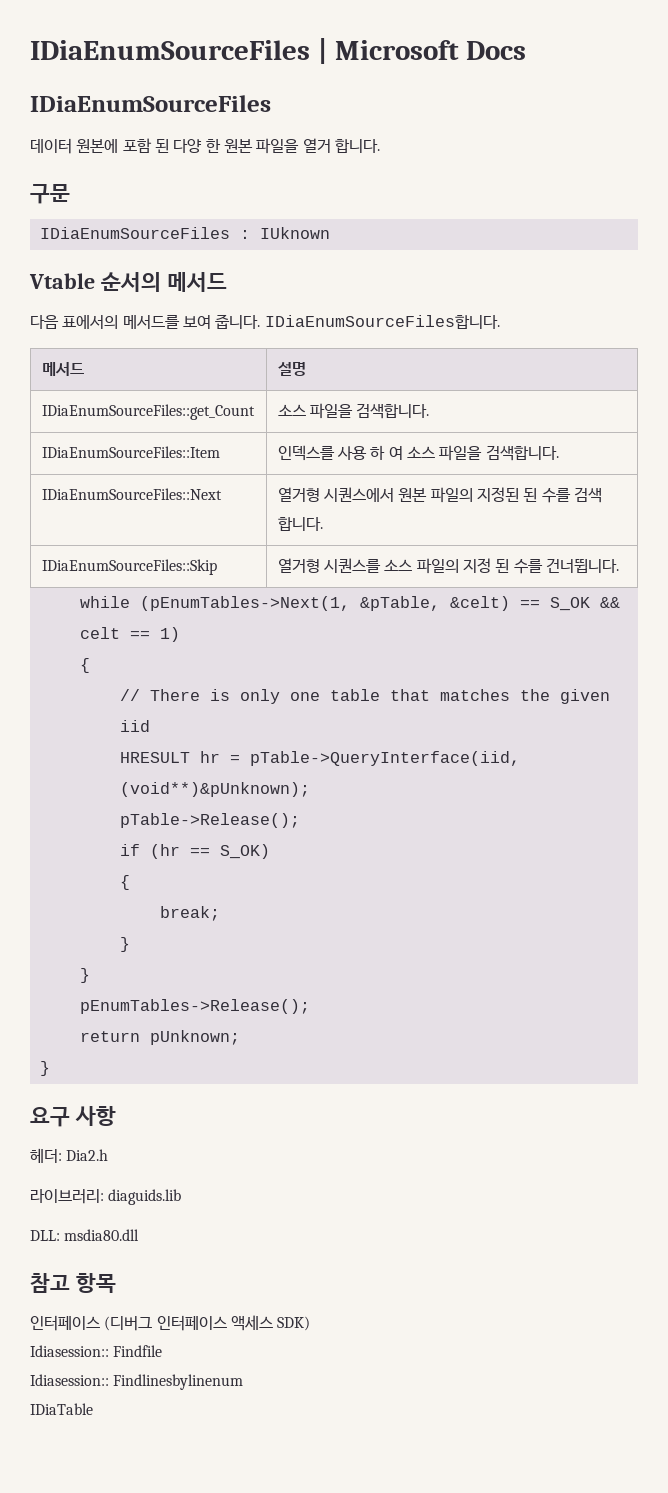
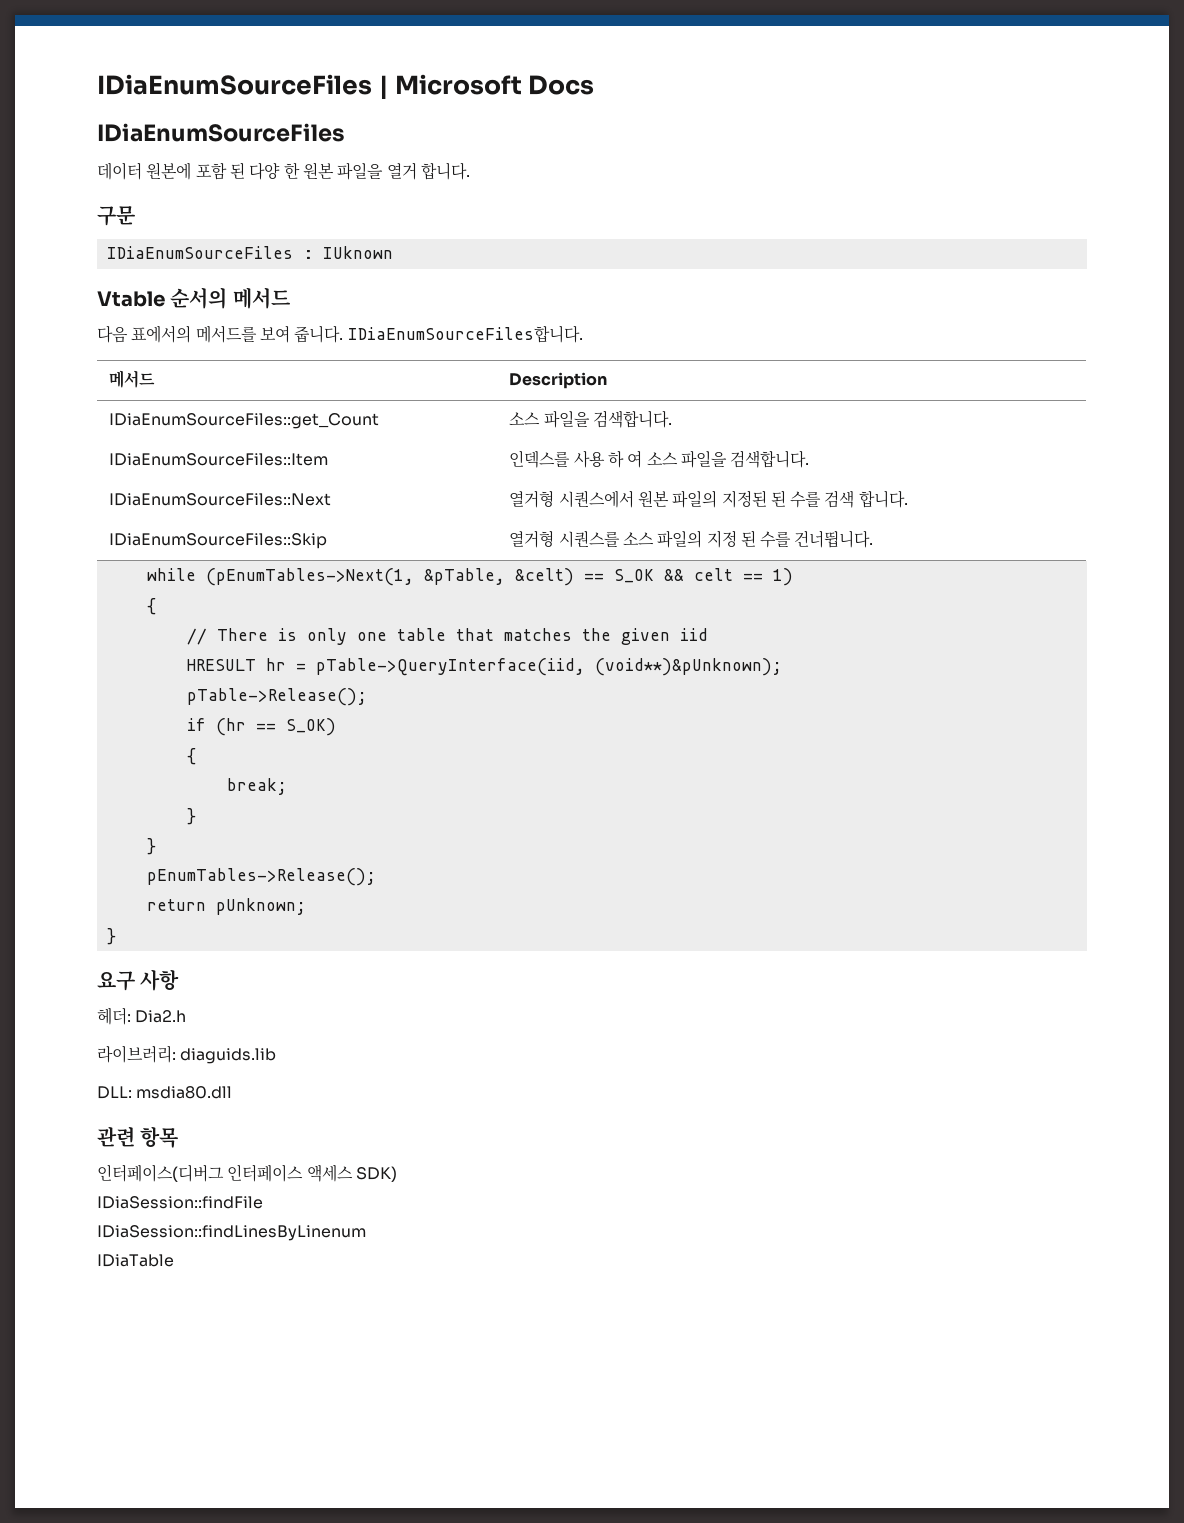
- 메서드 | 설명
+ 메서드 | Description
- 참고 항목
+ 관련 항목
- 인터페이스 (디버그 인터페이스 액세스 SDK)
+ 인터페이스(디버그 인터페이스 액세스 SDK)
- Idiasession:: Findfile
- Idiasession:: Findlinesbylinenum
+ IDiaSession::findFile
+ IDiaSession::findLinesByLinenum

